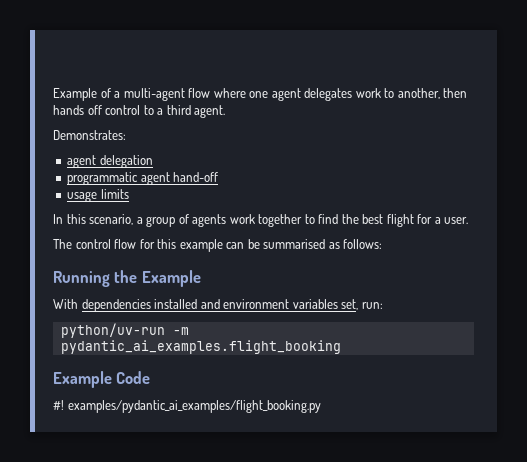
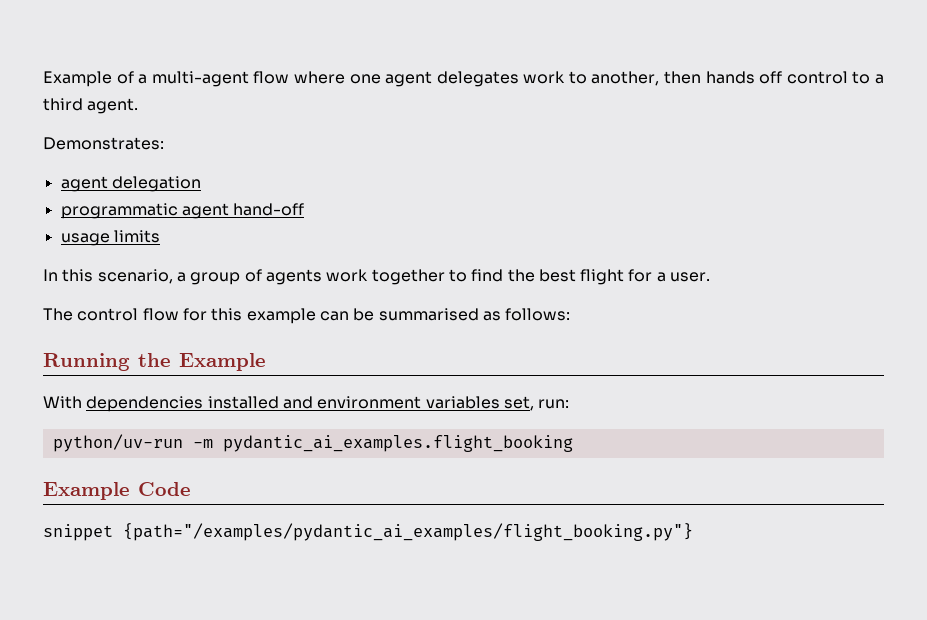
- #! examples/pydantic_ai_examples/flight_booking.py
+ snippet {path="/examples/pydantic_ai_examples/flight_booking.py"}

